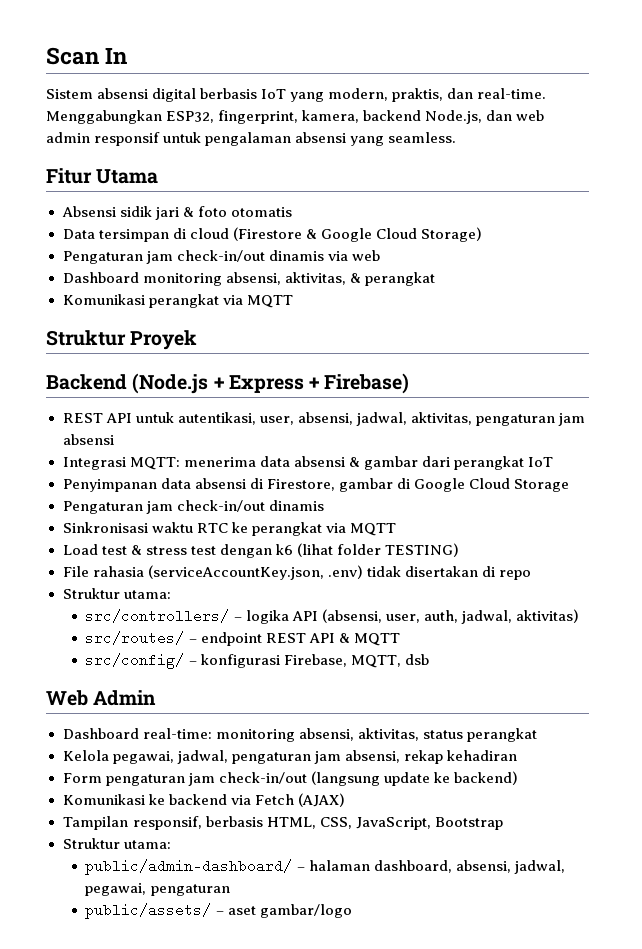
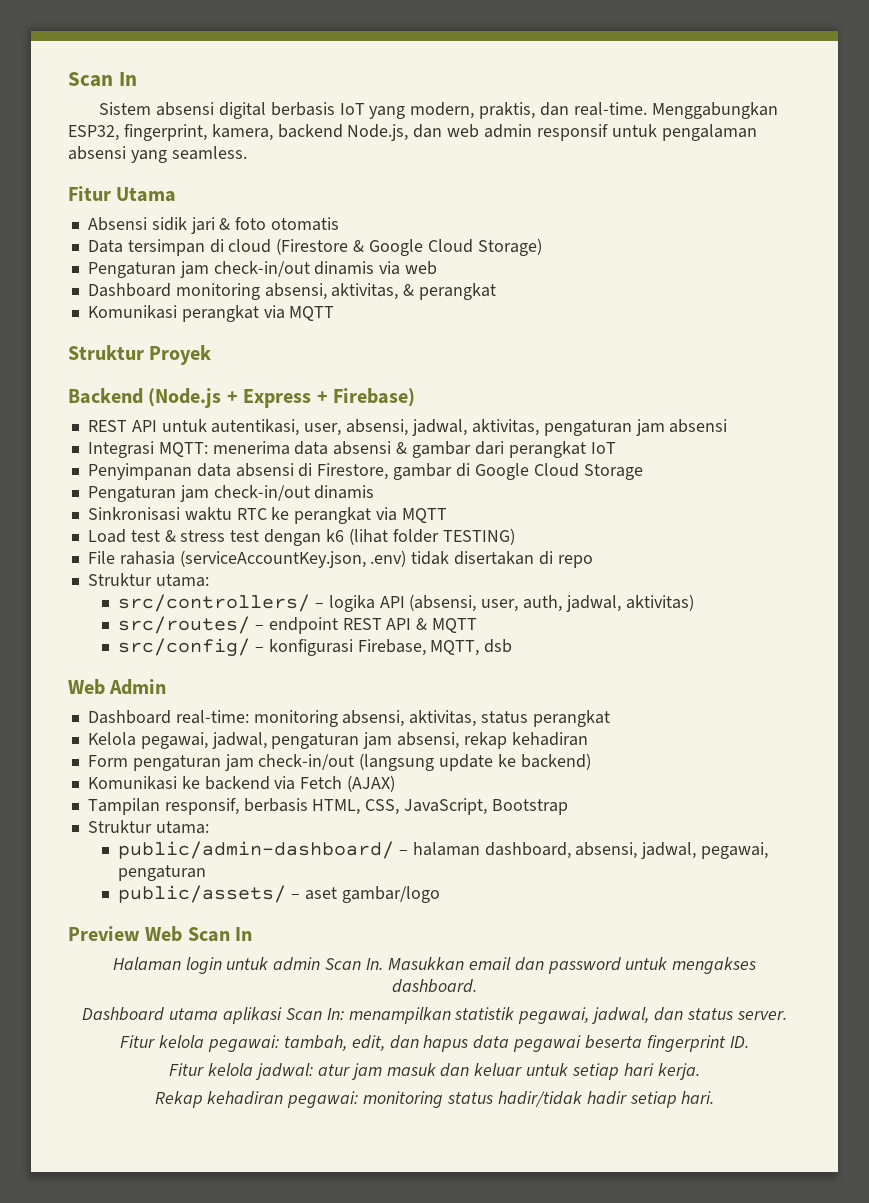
+ Preview Web Scan In
+ Halaman login untuk admin Scan In. Masukkan email dan password untuk mengakses dashboard.
+ Dashboard utama aplikasi Scan In: menampilkan statistik pegawai, jadwal, dan status server.
+ Fitur kelola pegawai: tambah, edit, dan hapus data pegawai beserta fingerprint ID.
+ Fitur kelola jadwal: atur jam masuk dan keluar untuk setiap hari kerja.
+ Rekap kehadiran pegawai: monitoring status hadir/tidak hadir setiap hari.

